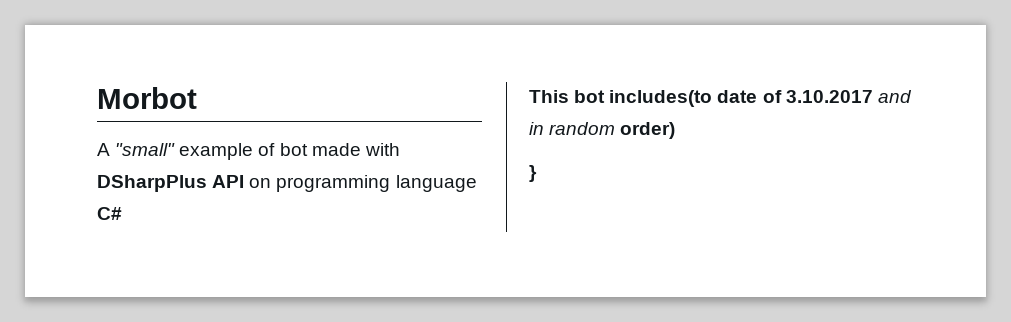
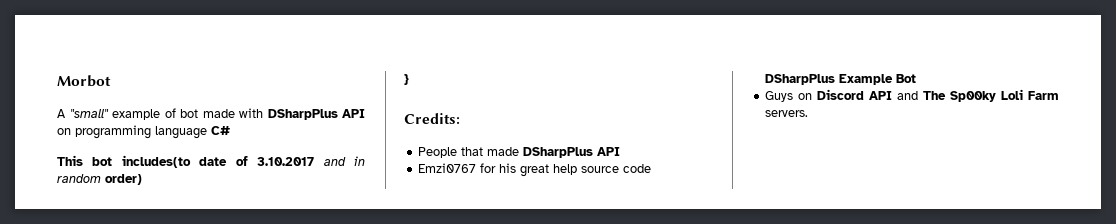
+ Credits:
+ People that made DSharpPlus API
+ Emzi0767 for his great help source code DSharpPlus Example Bot
+ Guys on Discord API and The Sp00ky Loli Farm servers.

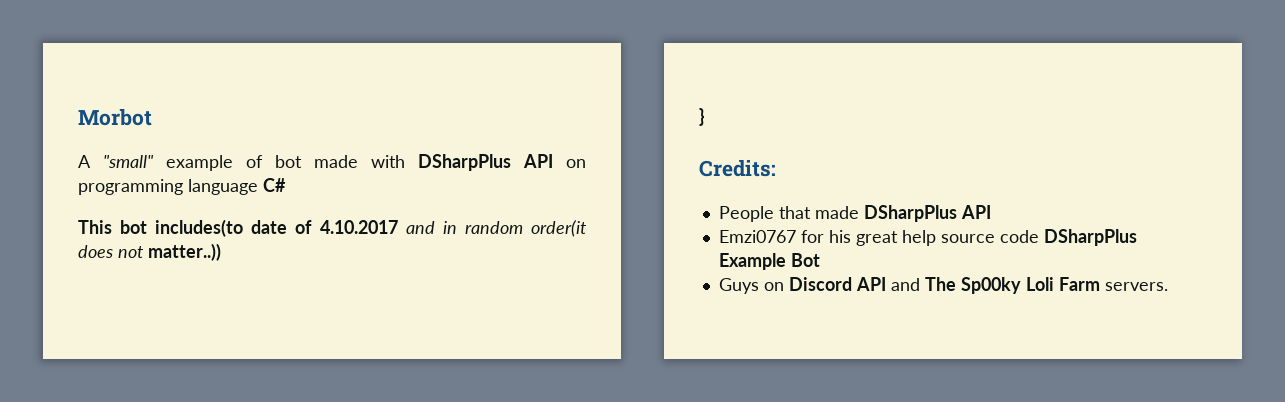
- This bot includes(to date of 3.10.2017 and in random order)
+ This bot includes(to date of 4.10.2017 and in random order(it does not matter..))

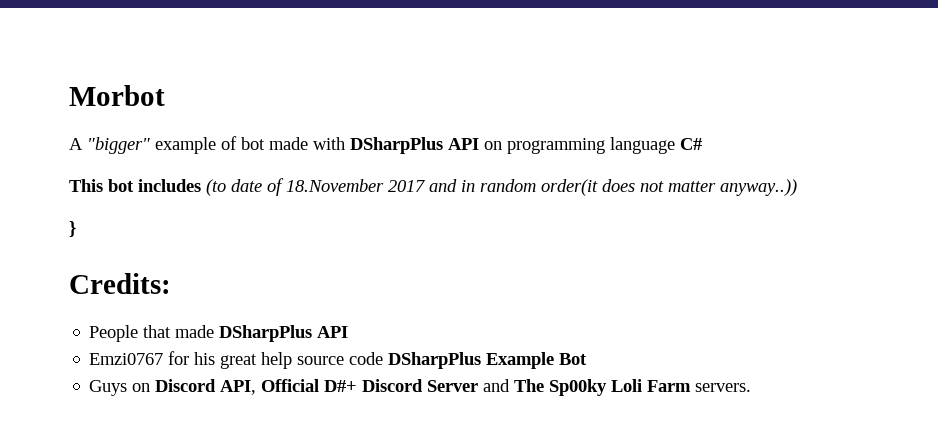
- A "small" example of bot made with DSharpPlus API on programming language C#
+ A "bigger" example of bot made with DSharpPlus API on programming language C#
- This bot includes(to date of 4.10.2017 and in random order(it does not matter..))
+ This bot includes (to date of 18.November 2017 and in random order(it does not matter anyway..))
- Guys on Discord API and The Sp00ky Loli Farm servers.
+ Guys on Discord API, Official D#+ Discord Server and The Sp00ky Loli Farm servers.

